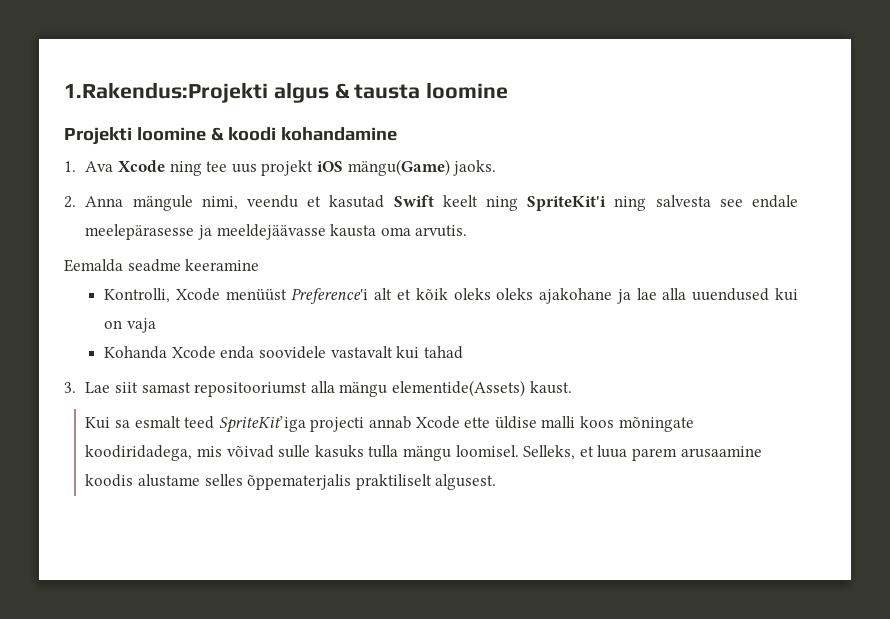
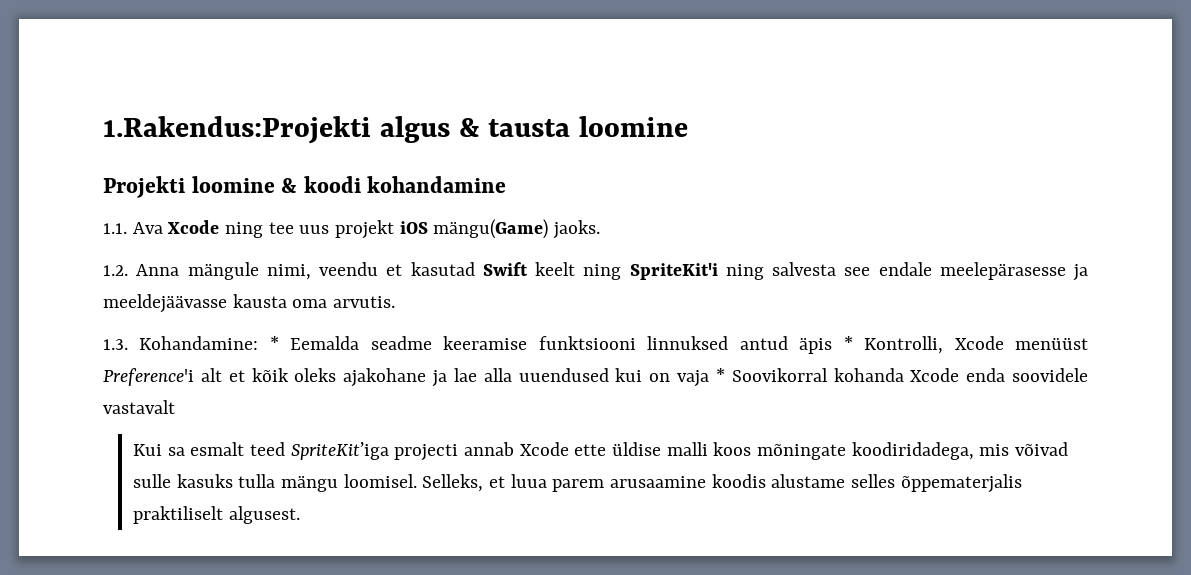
- 1. Ava Xcode ning tee uus projekt iOS mängu(Game) jaoks.
+ 1.1. Ava Xcode ning tee uus projekt iOS mängu(Game) jaoks.
- 2. Anna mängule nimi, veendu et kasutad Swift keelt ning SpriteKit'i ning salvesta see endale meelepärasesse ja meeldejäävasse kausta oma arvutis.
+ 1.2. Anna mängule nimi, veendu et kasutad Swift keelt ning SpriteKit'i ning salvesta see endale meelepärasesse ja meeldejäävasse kausta oma arvutis.
- Eemalda seadme keeramine
- Kontrolli, Xcode menüüst Preference'i alt et kõik oleks oleks ajakohane ja lae alla uuendused kui on vaja
- Kohanda Xcode enda soovidele vastavalt kui tahad
- 3. Lae siit samast repositooriumst alla mängu elementide(Assets) kaust.
+ 1.3. Kohandamine: * Eemalda seadme keeramise funktsiooni linnuksed antud äpis * Kontrolli, Xcode menüüst Preference'i alt et kõik oleks ajakohane ja lae alla uuendused kui on vaja * Soovikorral kohanda Xcode enda soovidele vastavalt

